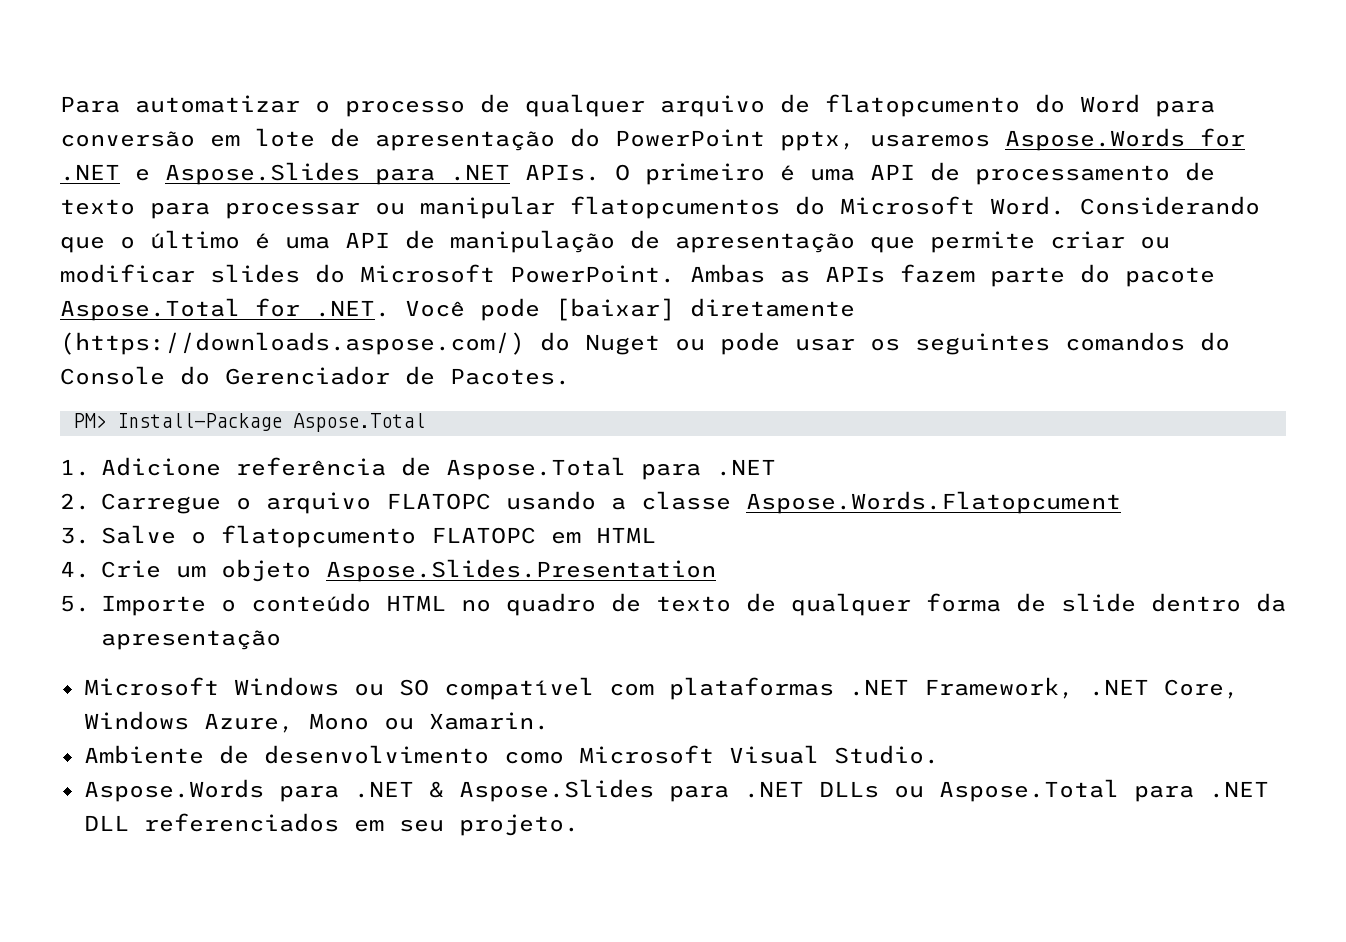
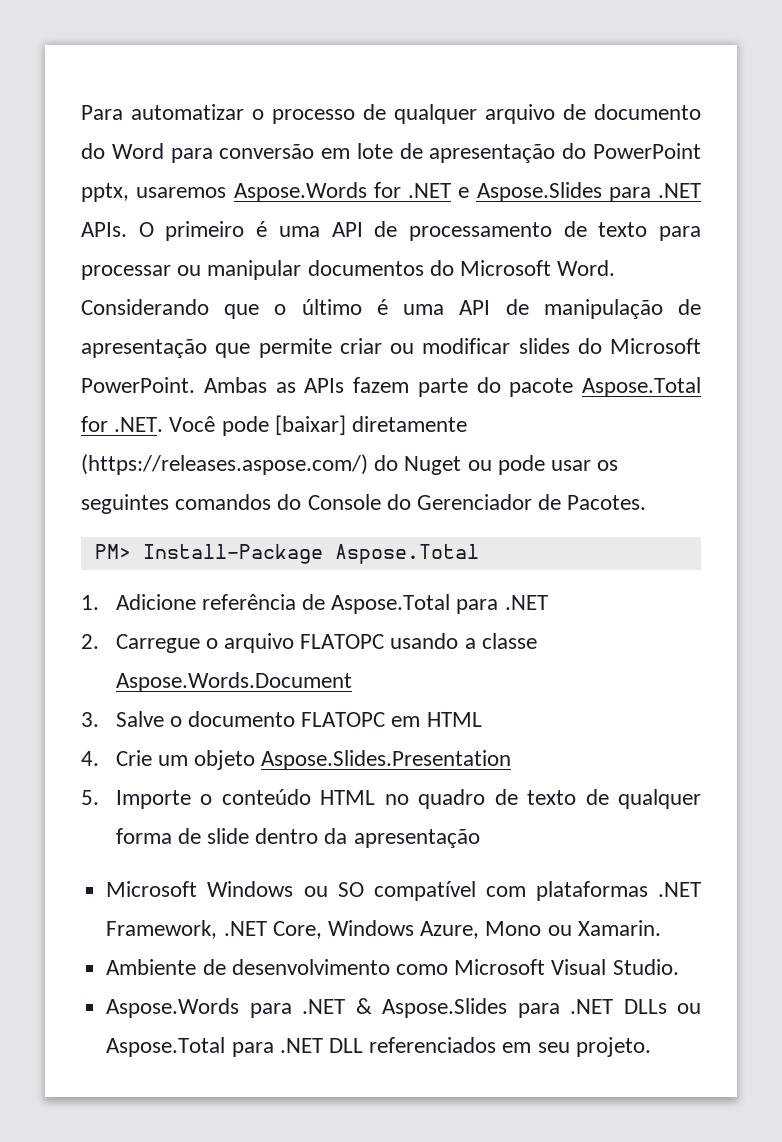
- Para automatizar o processo de qualquer arquivo de flatopcumento do Word para conversão em lote de apresentação do PowerPoint pptx, usaremos Aspose.Words for .NET e Aspose.Slides para .NET APIs.
+ Para automatizar o processo de qualquer arquivo de documento do Word para conversão em lote de apresentação do PowerPoint pptx, usaremos Aspose.Words for .NET e Aspose.Slides para .NET APIs.
- O primeiro é uma API de processamento de texto para processar ou manipular flatopcumentos do Microsoft Word.
+ O primeiro é uma API de processamento de texto para processar ou manipular documentos do Microsoft Word.
- Ambas as APIs fazem parte do pacote Aspose.Total for .NET. Você pode [baixar] diretamente (https://downloads.aspose.com/) do Nuget ou pode usar os seguintes comandos do Console do Gerenciador de Pacotes.
+ Ambas as APIs fazem parte do pacote Aspose.Total for .NET. Você pode [baixar] diretamente (https://releases.aspose.com/) do Nuget ou pode usar os seguintes comandos do Console do Gerenciador de Pacotes.
- 2. Carregue o arquivo FLATOPC usando a classe Aspose.Words.Flatopcument
+ 2. Carregue o arquivo FLATOPC usando a classe Aspose.Words.Document
- 3. Salve o flatopcumento FLATOPC em HTML
+ 3. Salve o documento FLATOPC em HTML

